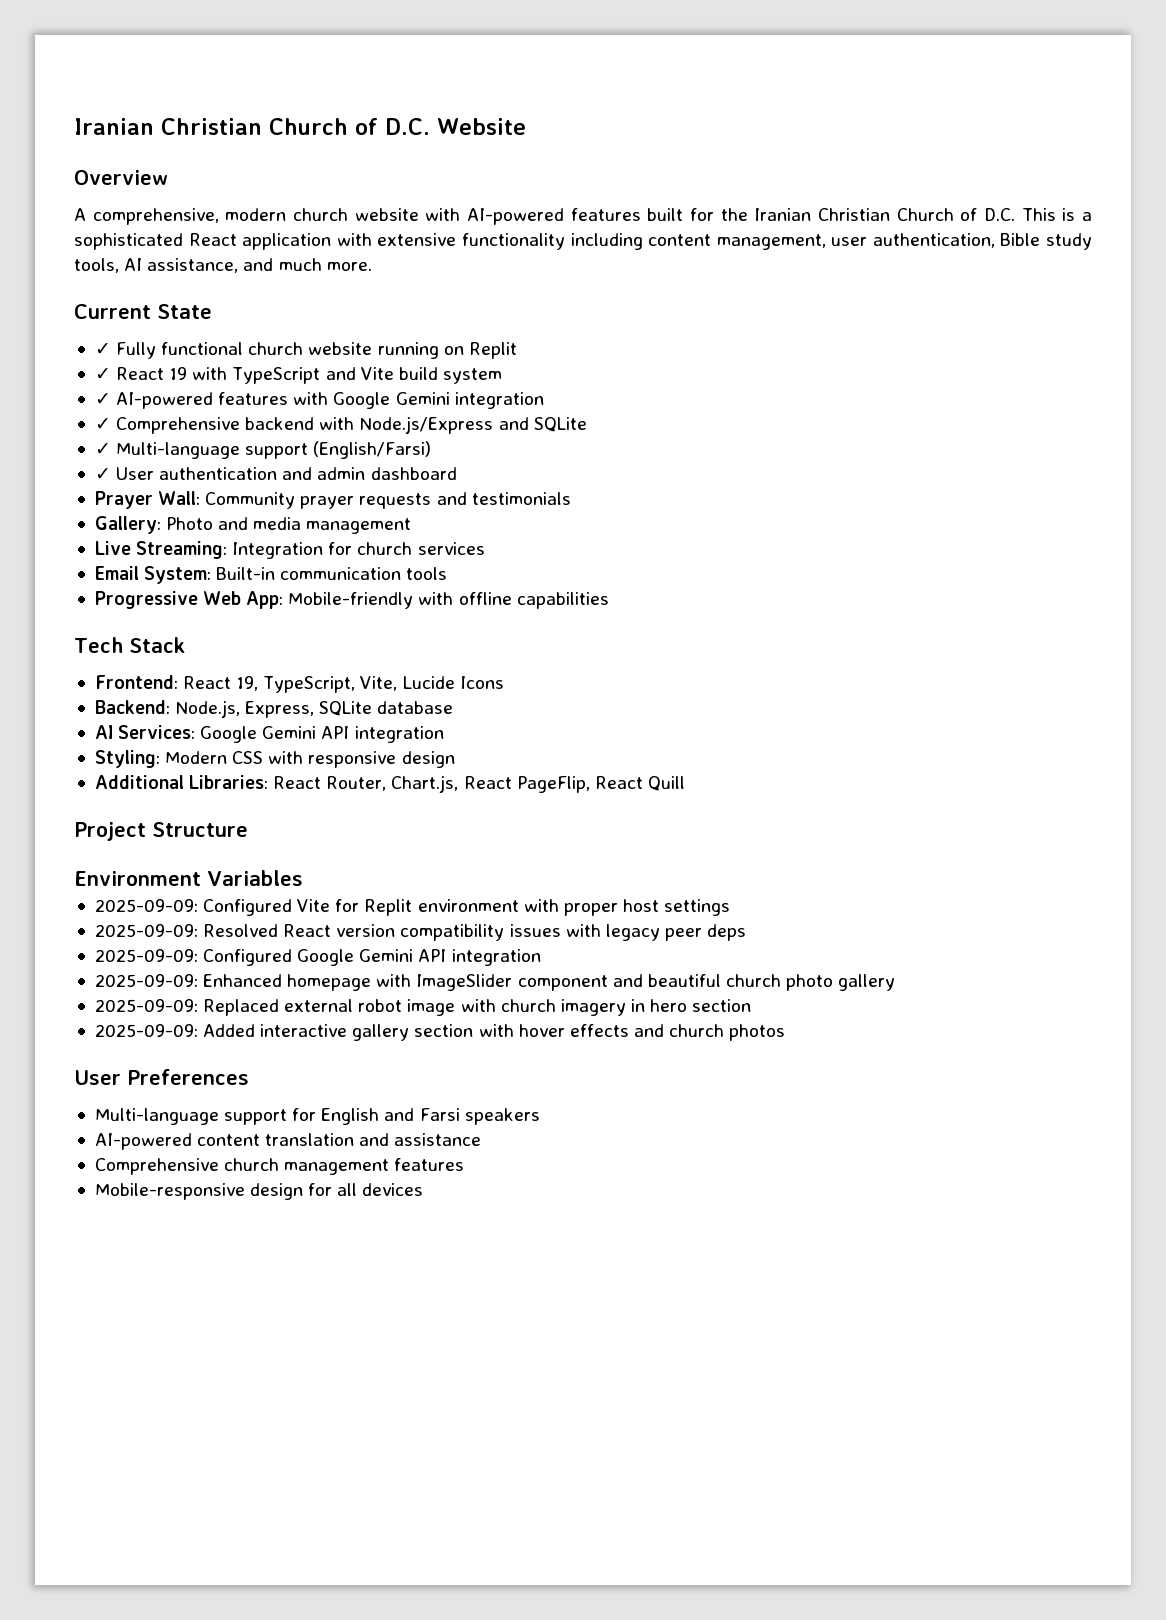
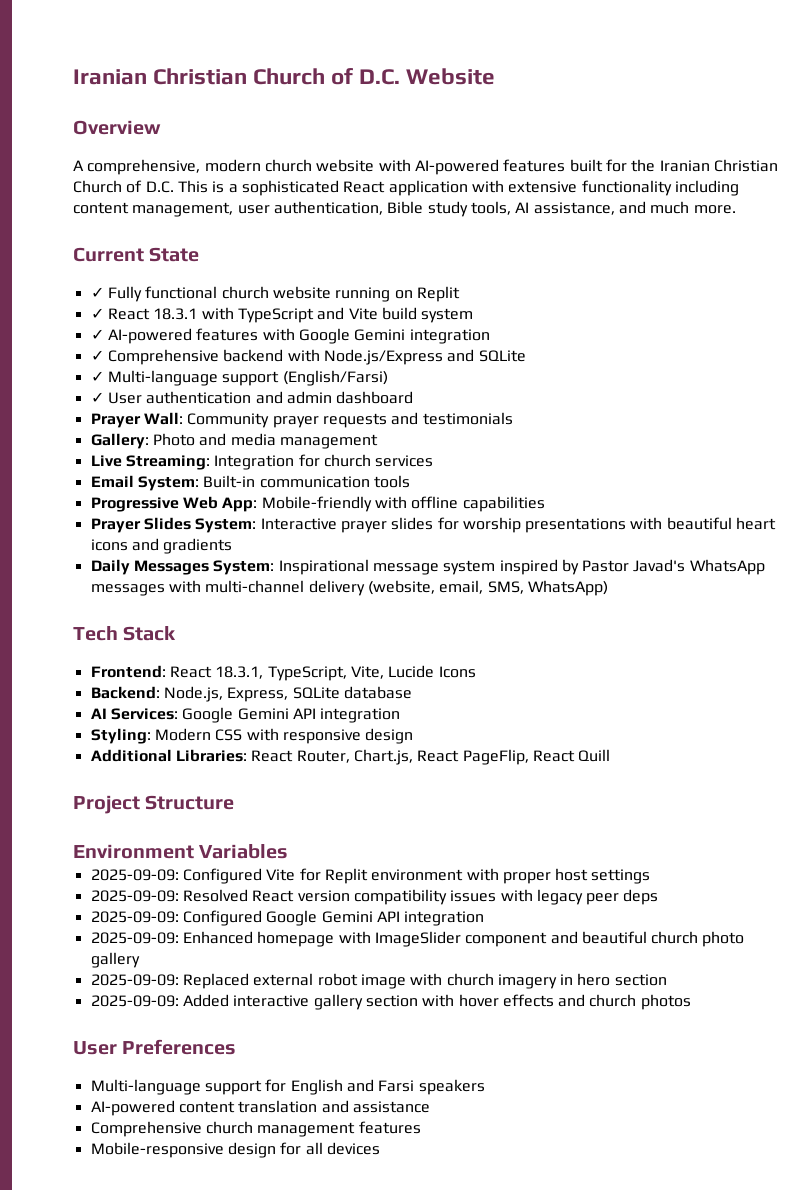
- ✓ React 19 with TypeScript and Vite build system
+ ✓ React 18.3.1 with TypeScript and Vite build system
+ Prayer Slides System: Interactive prayer slides for worship presentations with beautiful heart icons and gradients
+ Daily Messages System: Inspirational message system inspired by Pastor Javad's WhatsApp messages with multi-channel delivery (website, email, SMS, WhatsApp)
- Frontend: React 19, TypeScript, Vite, Lucide Icons
+ Frontend: React 18.3.1, TypeScript, Vite, Lucide Icons

